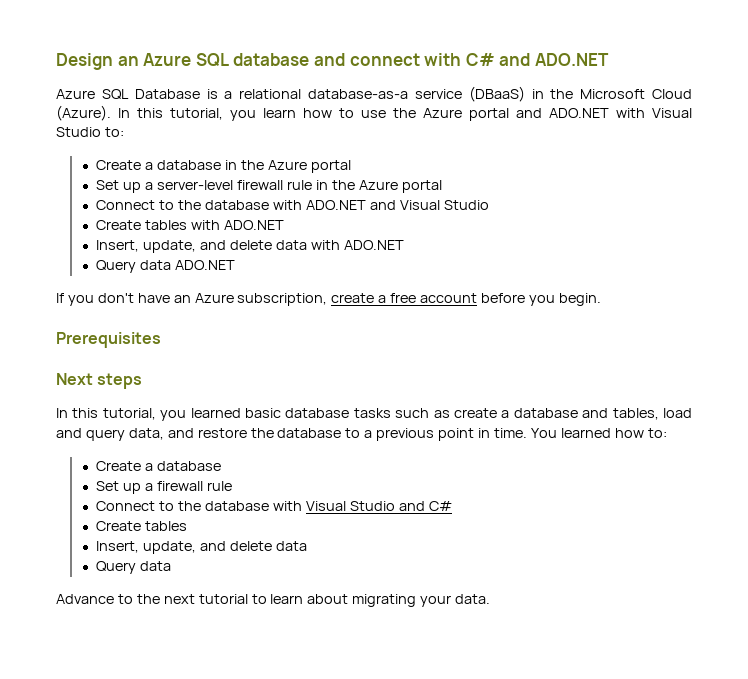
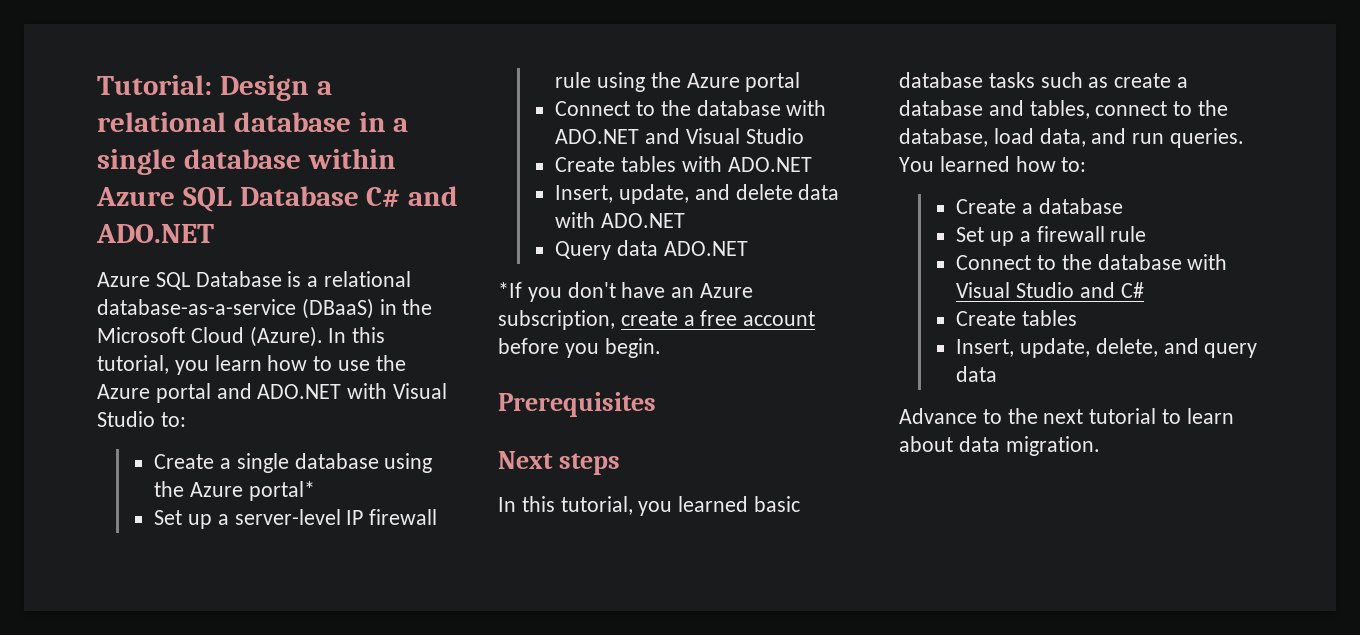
- Design an Azure SQL database and connect with C# and ADO.NET
+ Tutorial: Design a relational database in a single database within Azure SQL Database C# and ADO.NET
- Azure SQL Database is a relational database-as-a service (DBaaS) in the Microsoft Cloud (Azure).
+ Azure SQL Database is a relational database-as-a-service (DBaaS) in the Microsoft Cloud (Azure).
- Create a database in the Azure portal
+ Create a single database using the Azure portal*
- Set up a server-level firewall rule in the Azure portal
+ Set up a server-level IP firewall rule using the Azure portal
- If you don't have an Azure subscription, create a free account before you begin.
+ *If you don't have an Azure subscription, create a free account before you begin.
- In this tutorial, you learned basic database tasks such as create a database and tables, load and query data, and restore the database to a previous point in time.
+ In this tutorial, you learned basic database tasks such as create a database and tables, connect to the database, load data, and run queries.
  Connect to the database with Visual Studio and C#
  Create tables
- Insert, update, and delete data
- Query data
+ Insert, update, delete, and query data
- Advance to the next tutorial to learn about migrating your data.
+ Advance to the next tutorial to learn about data migration.

